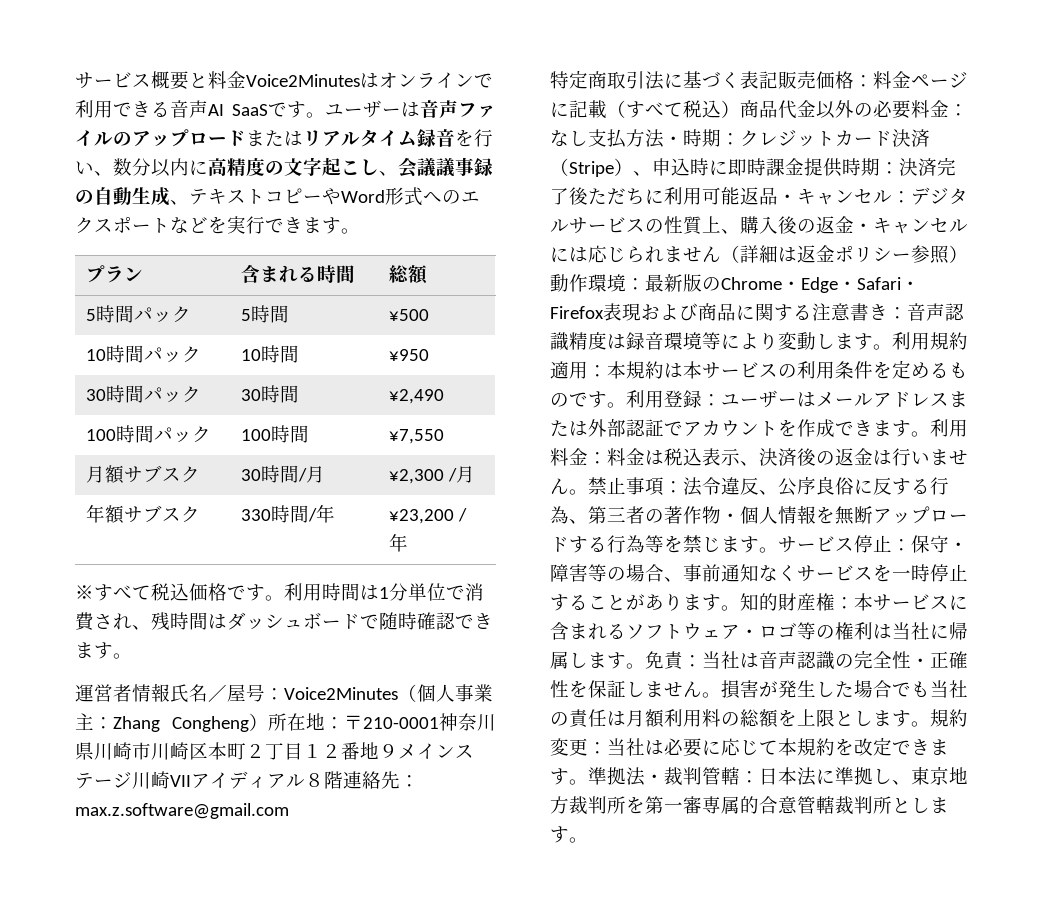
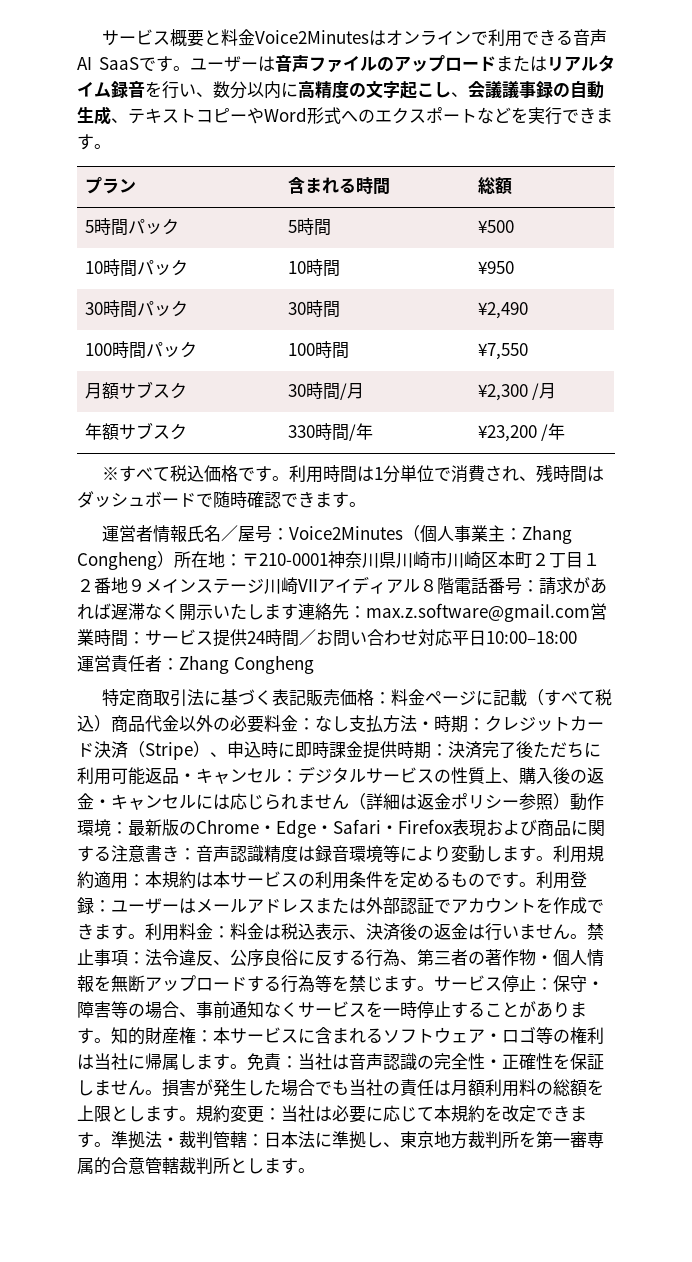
- 運営者情報氏名／屋号：Voice2Minutes（個人事業主：Zhang Congheng）所在地：〒210-0001神奈川県川崎市川崎区本町２丁目１２番地９メインステージ川崎VIIアイディアル８階連絡先：max.z.software@gmail.com
+ 運営者情報氏名／屋号：Voice2Minutes（個人事業主：Zhang Congheng）所在地：〒210-0001神奈川県川崎市川崎区本町２丁目１２番地９メインステージ川崎VIIアイディアル８階電話番号：請求があれば遅滞なく開示いたします連絡先：max.z.software@gmail.com営業時間：サービス提供24時間／お問い合わせ対応平日10:00–18:00
+ 運営責任者：Zhang Congheng

